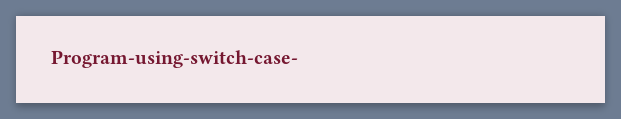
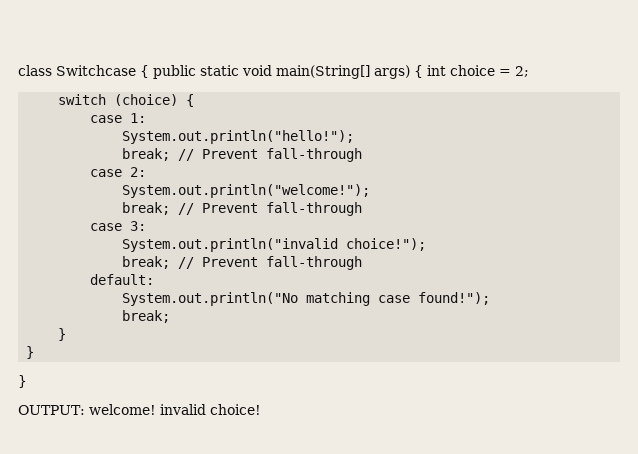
- Program-using-switch-case-
+ class Switchcase { public static void main(String[] args) { int choice = 2;
+ switch (choice) {
+ case 1:
+ System.out.println("hello!");
+ break; // Prevent fall-through
+ case 2:
+ System.out.println("welcome!");
+ break; // Prevent fall-through
+ case 3:
+ System.out.println("invalid choice!");
+ break; // Prevent fall-through
+ default:
+ System.out.println("No matching case found!");
+ break;
+ }
+ }
+ }
+ OUTPUT: welcome! invalid choice!

